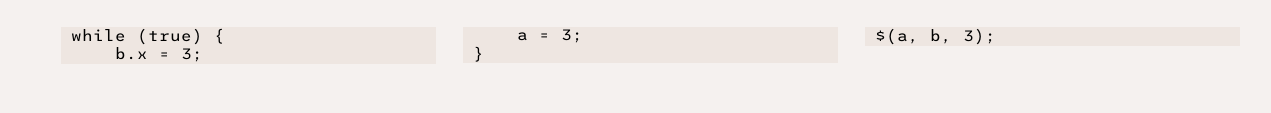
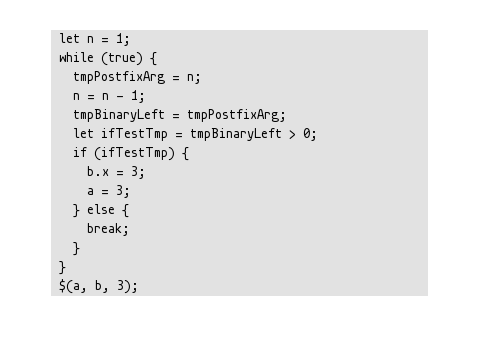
+ let n = 1;
+ tmpPostfixArg = n;
+ n = n - 1;
+ tmpBinaryLeft = tmpPostfixArg;
+ let ifTestTmp = tmpBinaryLeft > 0;
+ if (ifTestTmp) {
+ } else {
+ break;
+ }

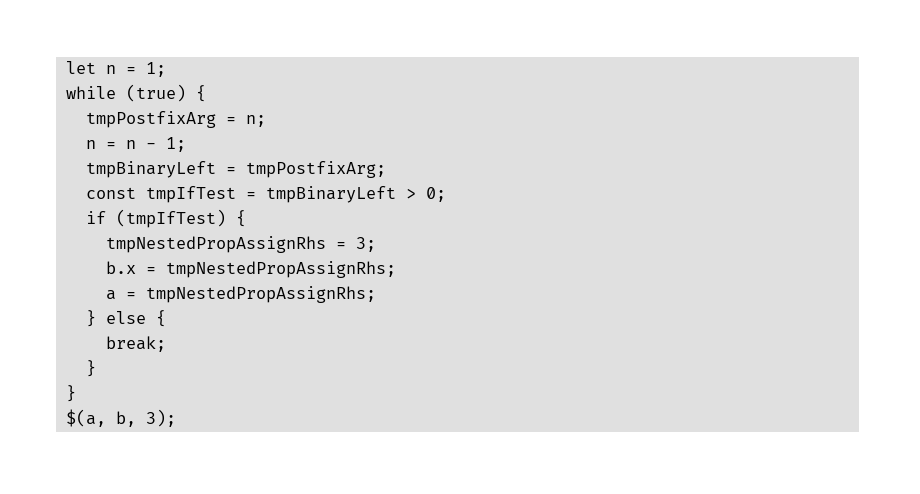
- let ifTestTmp = tmpBinaryLeft > 0;
+ const tmpIfTest = tmpBinaryLeft > 0;
- if (ifTestTmp) {
+ if (tmpIfTest) {
+ tmpNestedPropAssignRhs = 3;
- b.x = 3;
+ b.x = tmpNestedPropAssignRhs;
- a = 3;
+ a = tmpNestedPropAssignRhs;

